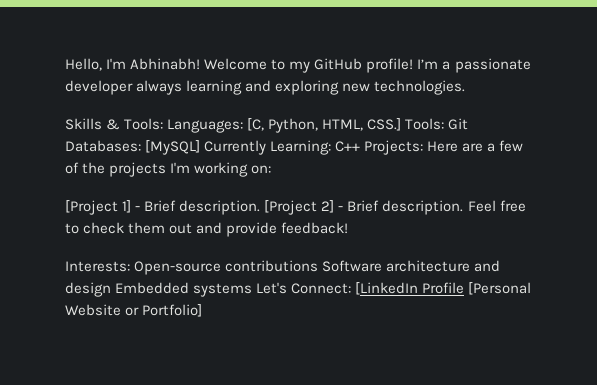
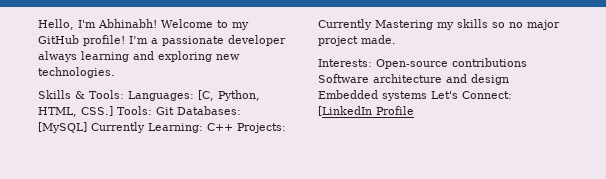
- Skills & Tools: Languages: [C, Python, HTML, CSS.] Tools: Git Databases: [MySQL] Currently Learning: C++ Projects: Here are a few of the projects I'm working on:
- [Project 1] - Brief description. [Project 2] - Brief description. Feel free to check them out and provide feedback!
+ Skills & Tools: Languages: [C, Python, HTML, CSS.] Tools: Git Databases: [MySQL] Currently Learning: C++ Projects: Currently Mastering my skills so no major project made.
- Interests: Open-source contributions Software architecture and design Embedded systems Let's Connect: [LinkedIn Profile [Personal Website or Portfolio]
+ Interests: Open-source contributions Software architecture and design Embedded systems Let's Connect: [LinkedIn Profile

